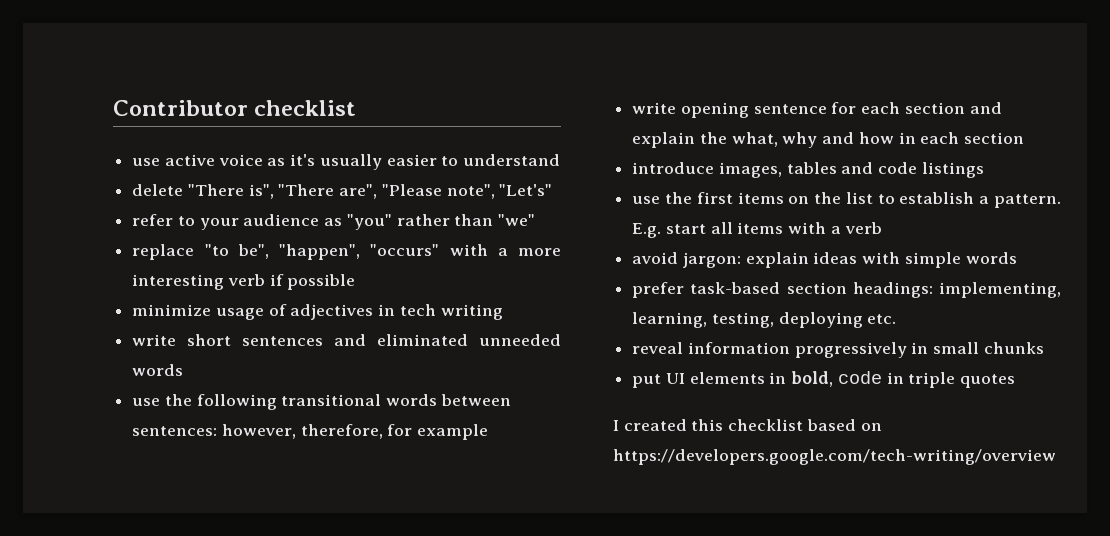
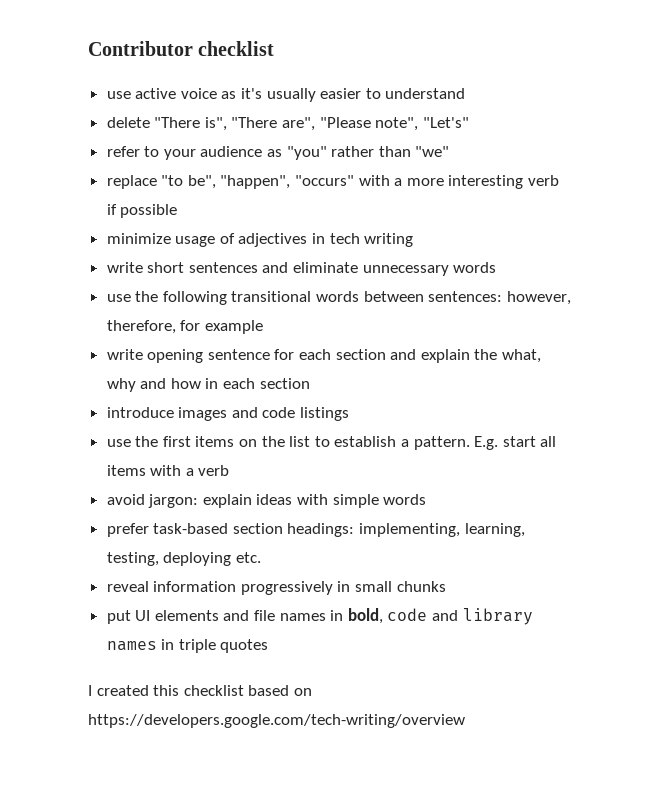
- write short sentences and eliminated unneeded words
+ write short sentences and eliminate unnecessary words
- introduce images, tables and code listings
+ introduce images and code listings
- put UI elements in bold, code in triple quotes
+ put UI elements and file names in bold, code and library names in triple quotes

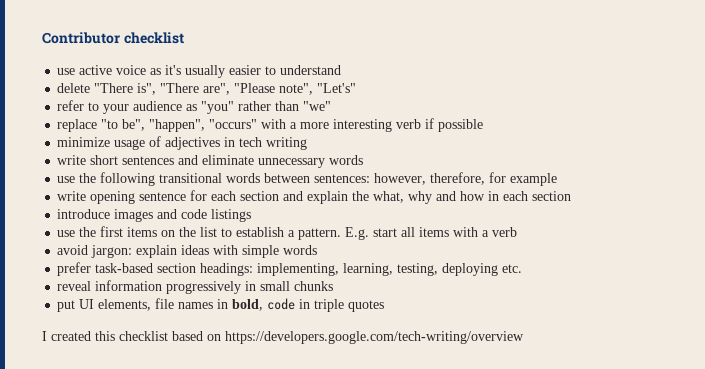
- put UI elements and file names in bold, code and library names in triple quotes
+ put UI elements, file names in bold, code in triple quotes

